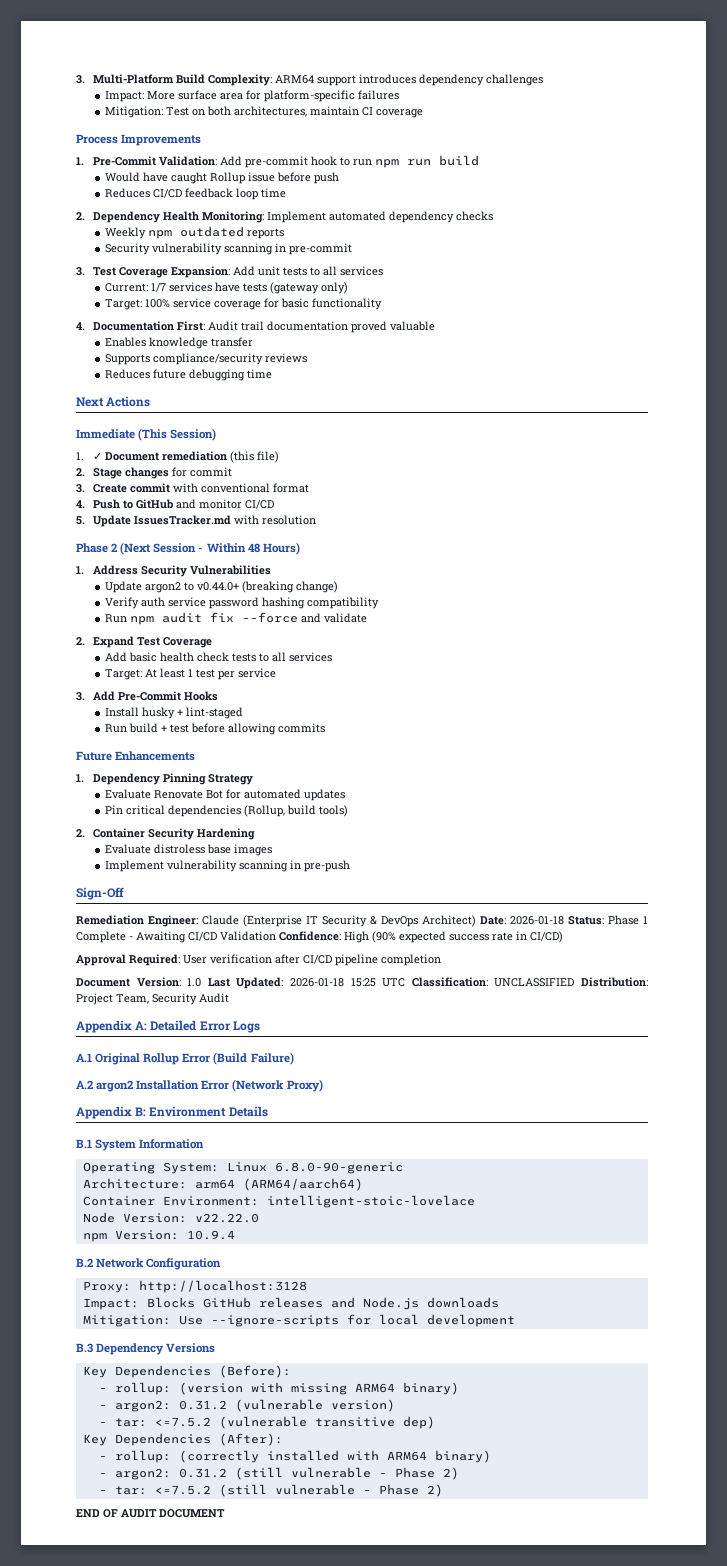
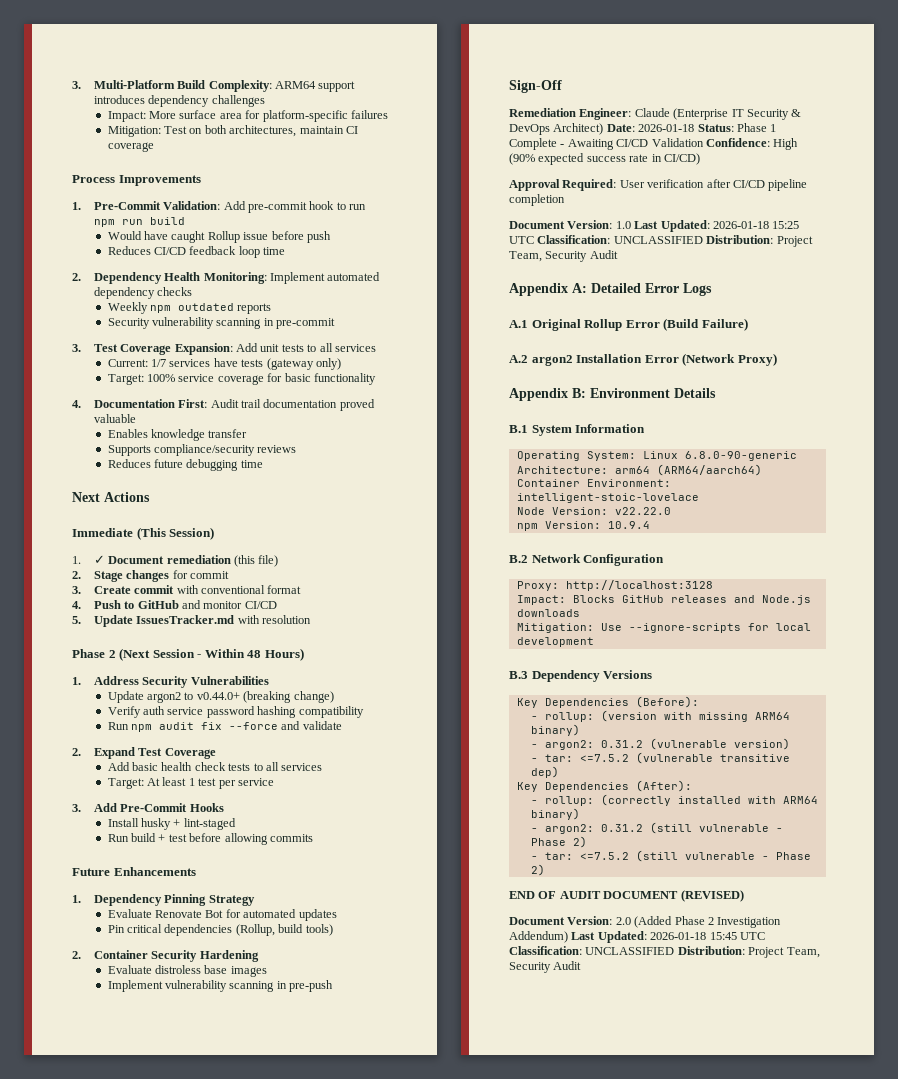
- END OF AUDIT DOCUMENT
+ END OF AUDIT DOCUMENT (REVISED)
+ Document Version: 2.0 (Added Phase 2 Investigation Addendum) Last Updated: 2026-01-18 15:45 UTC Classification: UNCLASSIFIED Distribution: Project Team, Security Audit

